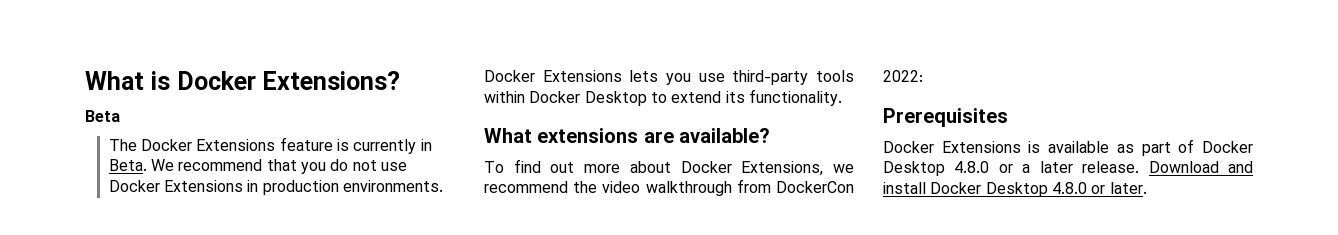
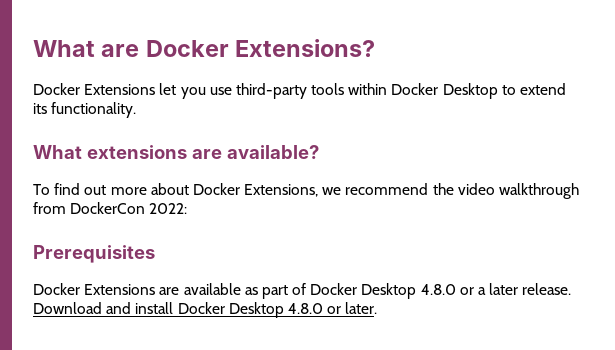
- What is Docker Extensions?
+ What are Docker Extensions?
- Beta
- The Docker Extensions feature is currently in Beta. We recommend that you do not use Docker Extensions in production environments.
- Docker Extensions lets you use third-party tools within Docker Desktop to extend its functionality.
+ Docker Extensions let you use third-party tools within Docker Desktop to extend its functionality.
- Docker Extensions is available as part of Docker Desktop 4.8.0 or a later release.
+ Docker Extensions are available as part of Docker Desktop 4.8.0 or a later release.

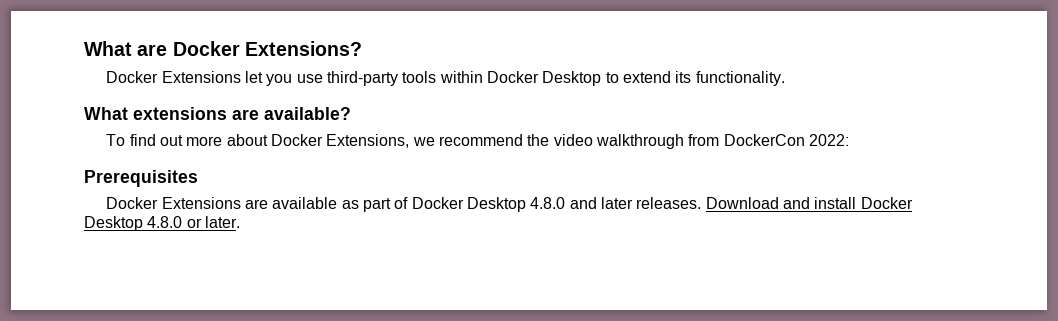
- Docker Extensions are available as part of Docker Desktop 4.8.0 or a later release.
+ Docker Extensions are available as part of Docker Desktop 4.8.0 and later releases.

